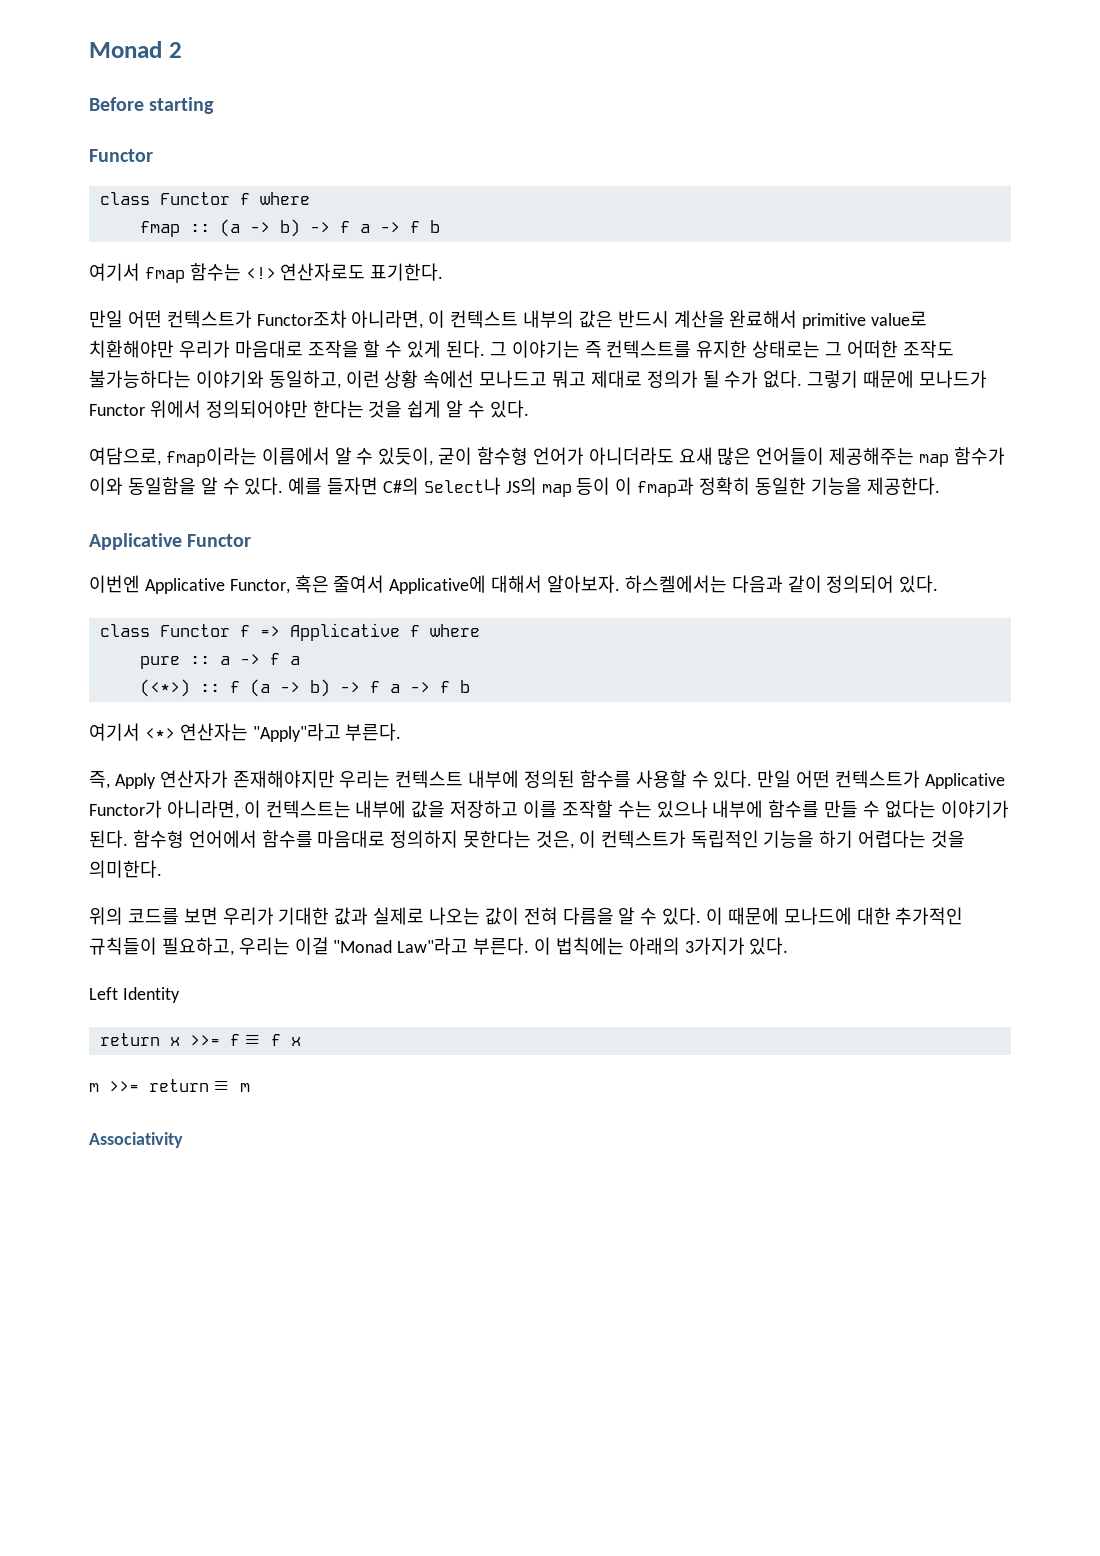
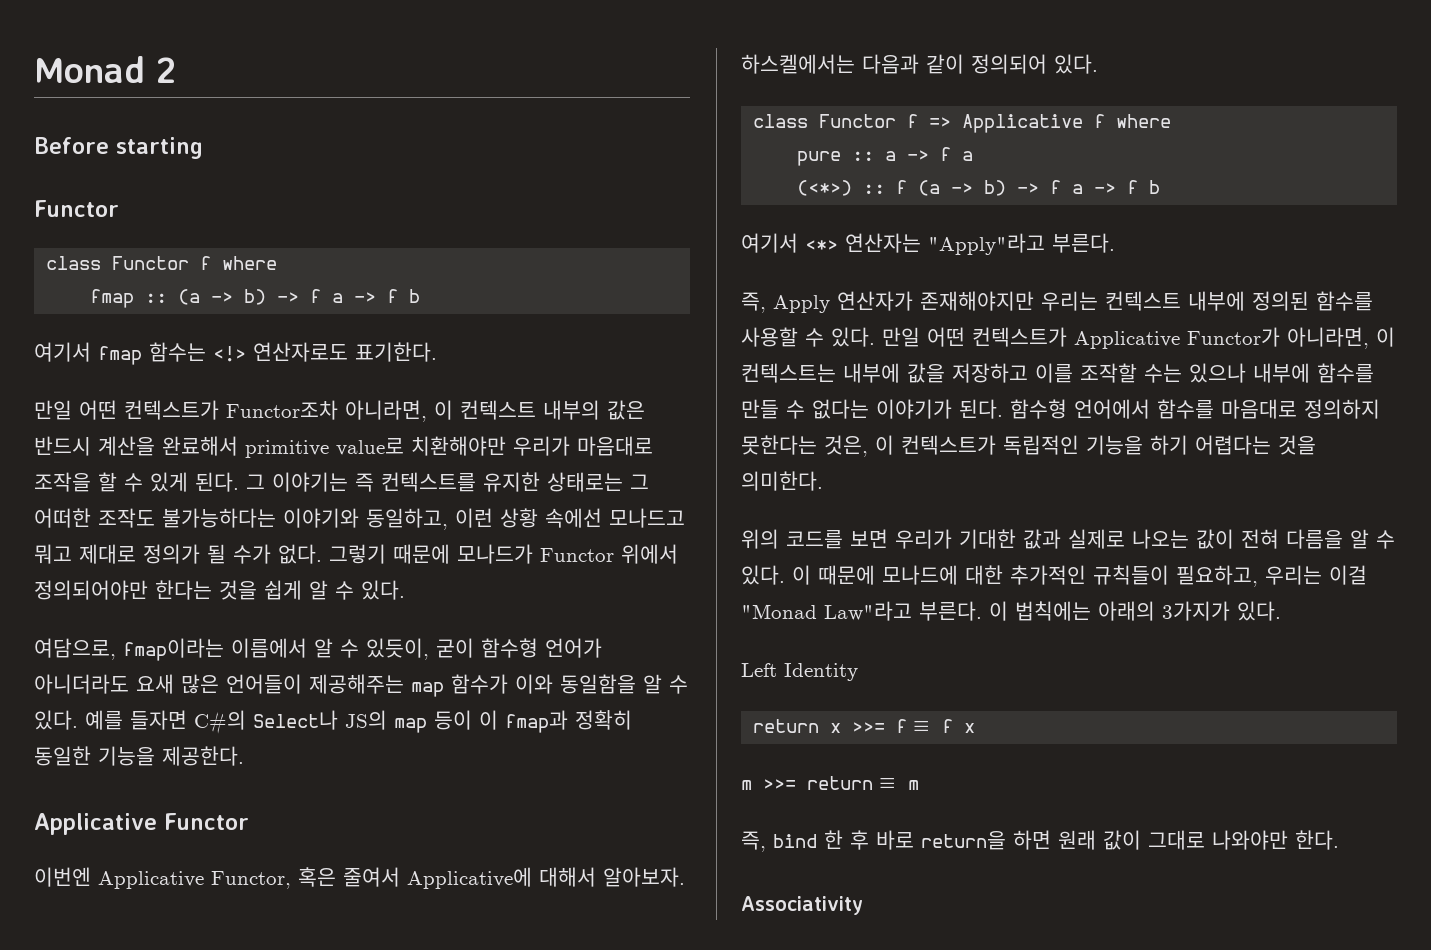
+ 즉, bind 한 후 바로 return을 하면 원래 값이 그대로 나와야만 한다.

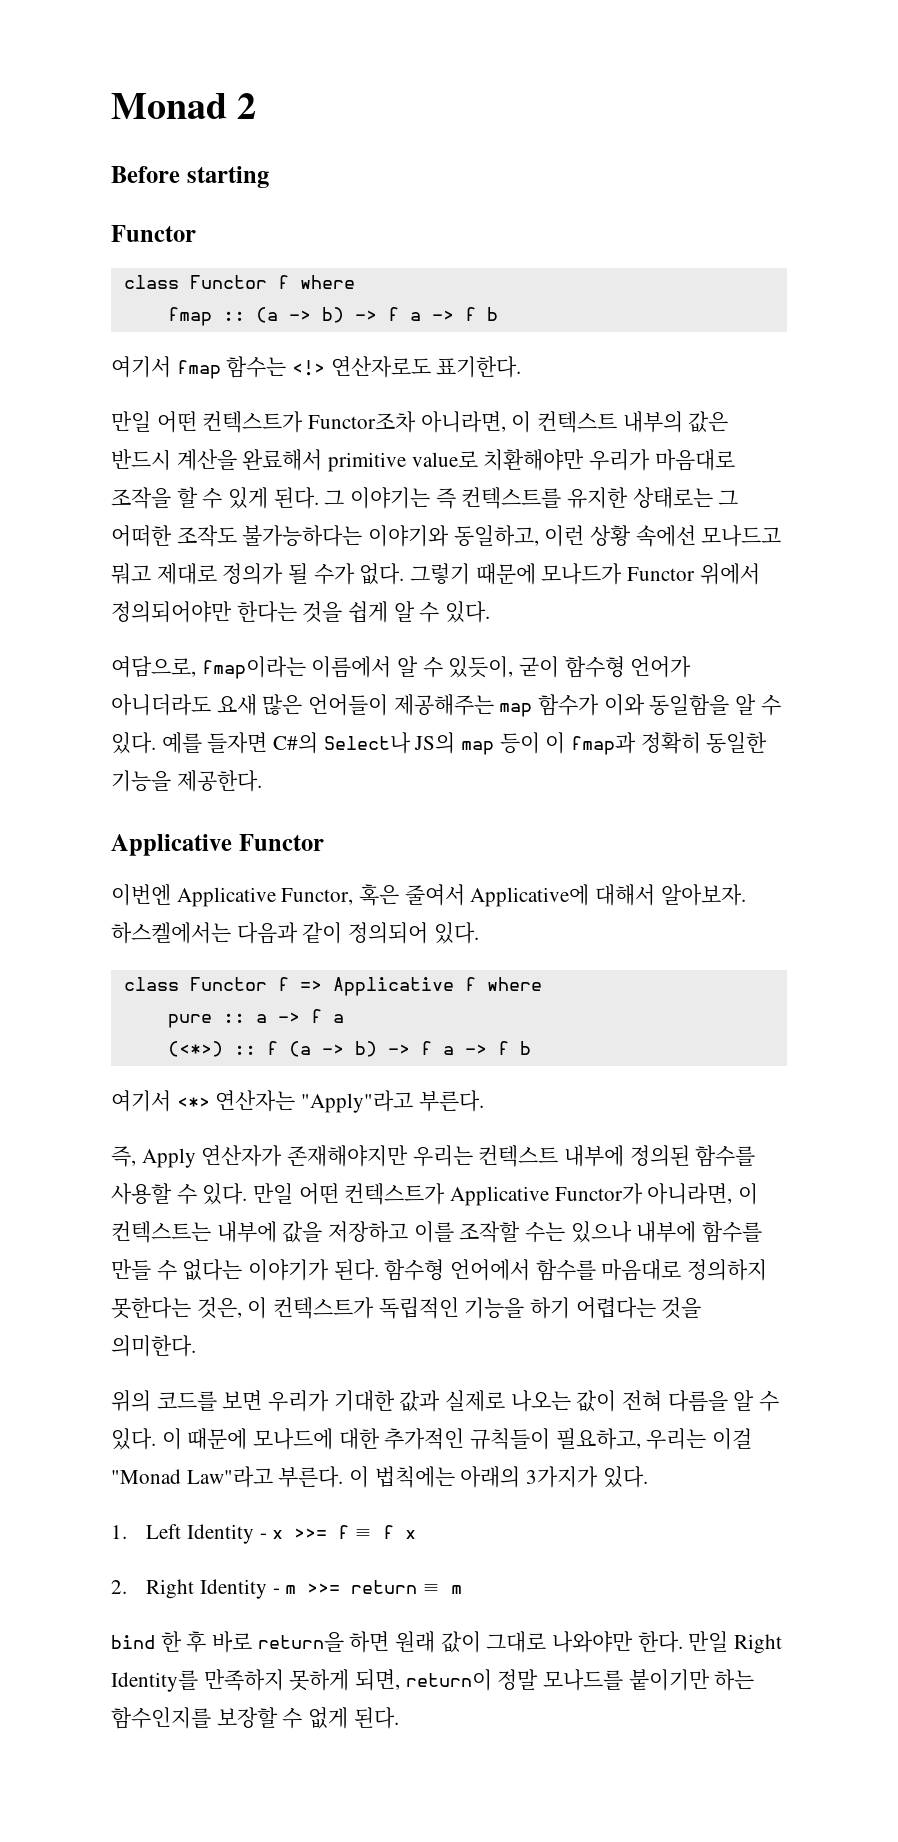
- Left Identity
- return x >>= f ≡ f x
+ 1. Left Identity - x >>= f ≡ f x
- m >>= return ≡ m
+ 2. Right Identity - m >>= return ≡ m
- 즉, bind 한 후 바로 return을 하면 원래 값이 그대로 나와야만 한다.
- Associativity
+ bind 한 후 바로 return을 하면 원래 값이 그대로 나와야만 한다. 만일 Right Identity를 만족하지 못하게 되면, return이 정말 모나드를 붙이기만 하는 함수인지를 보장할 수 없게 된다.

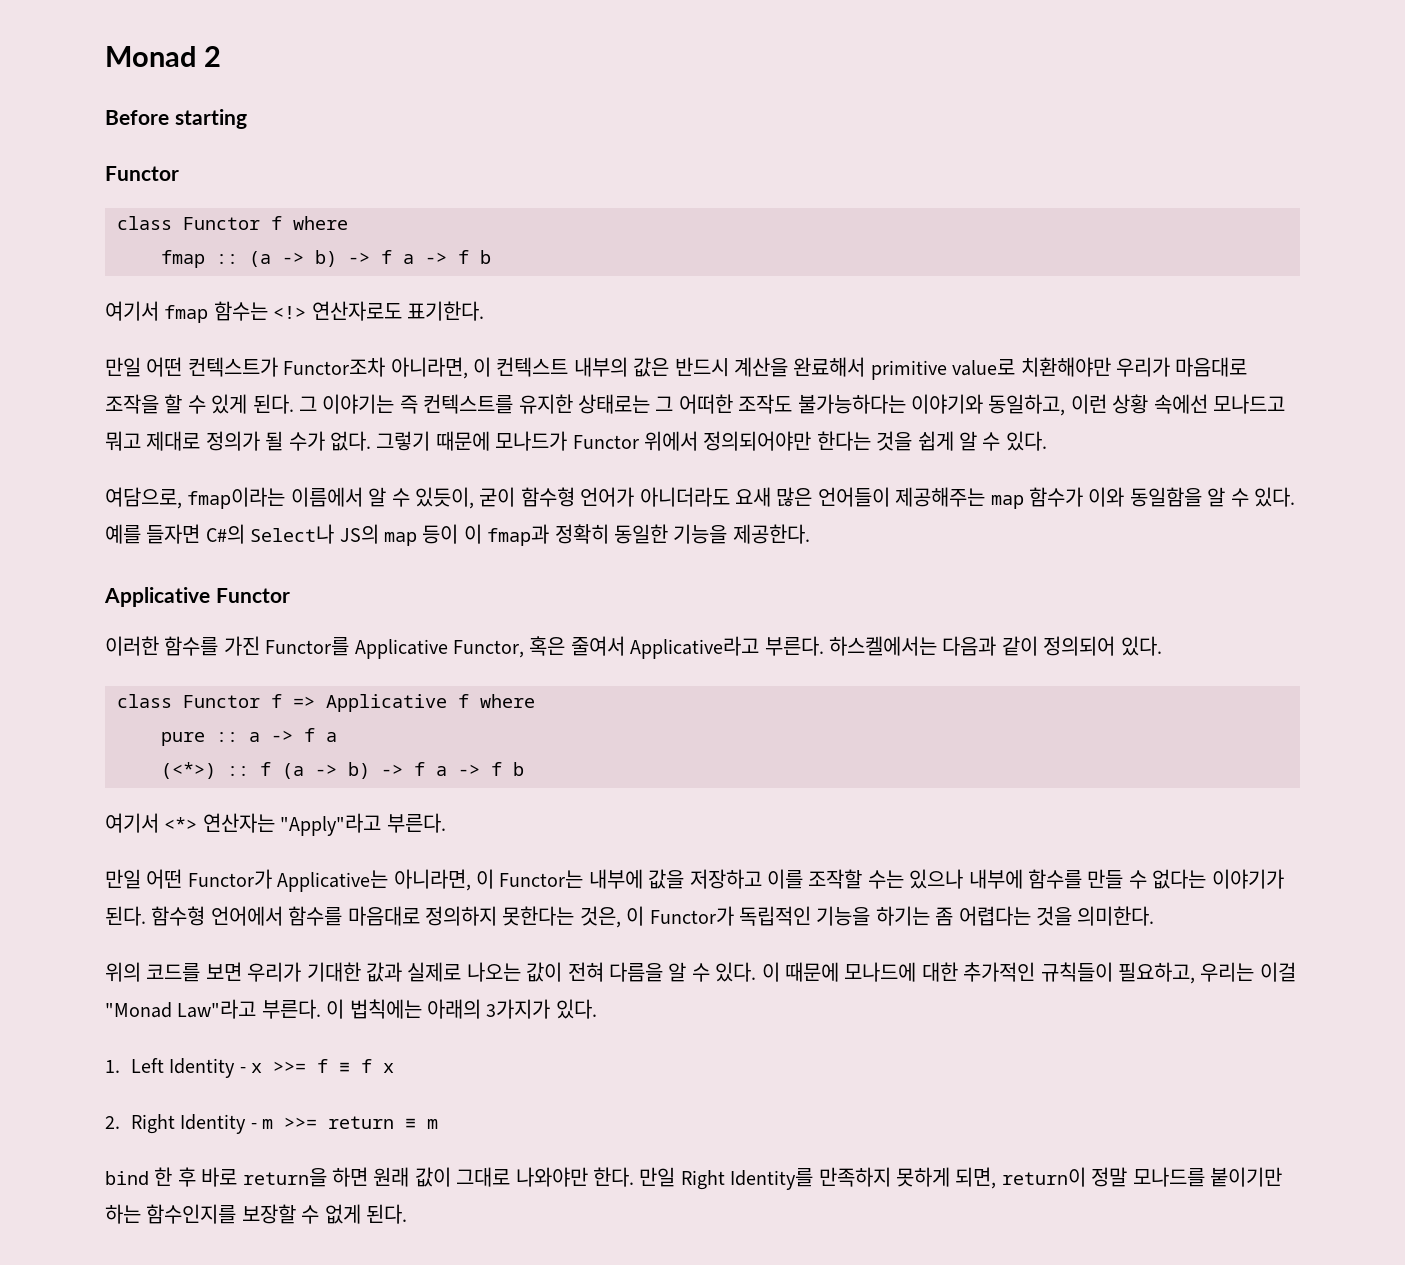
- 이번엔 Applicative Functor, 혹은 줄여서 Applicative에 대해서 알아보자.
+ 이러한 함수를 가진 Functor를 Applicative Functor, 혹은 줄여서 Applicative라고 부른다.
- 즉, Apply 연산자가 존재해야지만 우리는 컨텍스트 내부에 정의된 함수를 사용할 수 있다. 만일 어떤 컨텍스트가 Applicative Functor가 아니라면, 이 컨텍스트는 내부에 값을 저장하고 이를 조작할 수는 있으나 내부에 함수를 만들 수 없다는 이야기가 된다.
+ 만일 어떤 Functor가 Applicative는 아니라면, 이 Functor는 내부에 값을 저장하고 이를 조작할 수는 있으나 내부에 함수를 만들 수 없다는 이야기가 된다.
- 함수형 언어에서 함수를 마음대로 정의하지 못한다는 것은, 이 컨텍스트가 독립적인 기능을 하기 어렵다는 것을 의미한다.
+ 함수형 언어에서 함수를 마음대로 정의하지 못한다는 것은, 이 Functor가 독립적인 기능을 하기는 좀 어렵다는 것을 의미한다.

